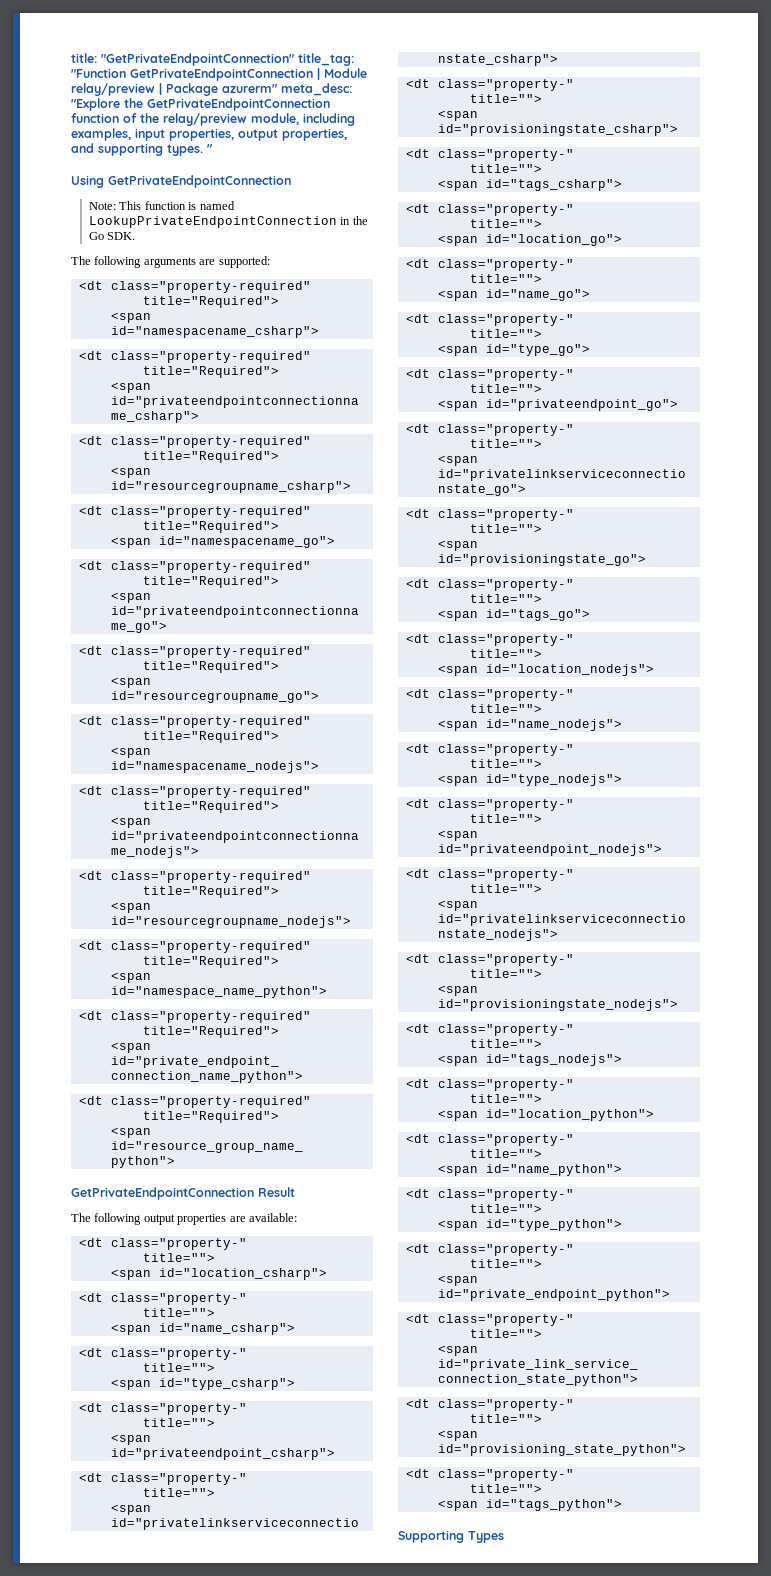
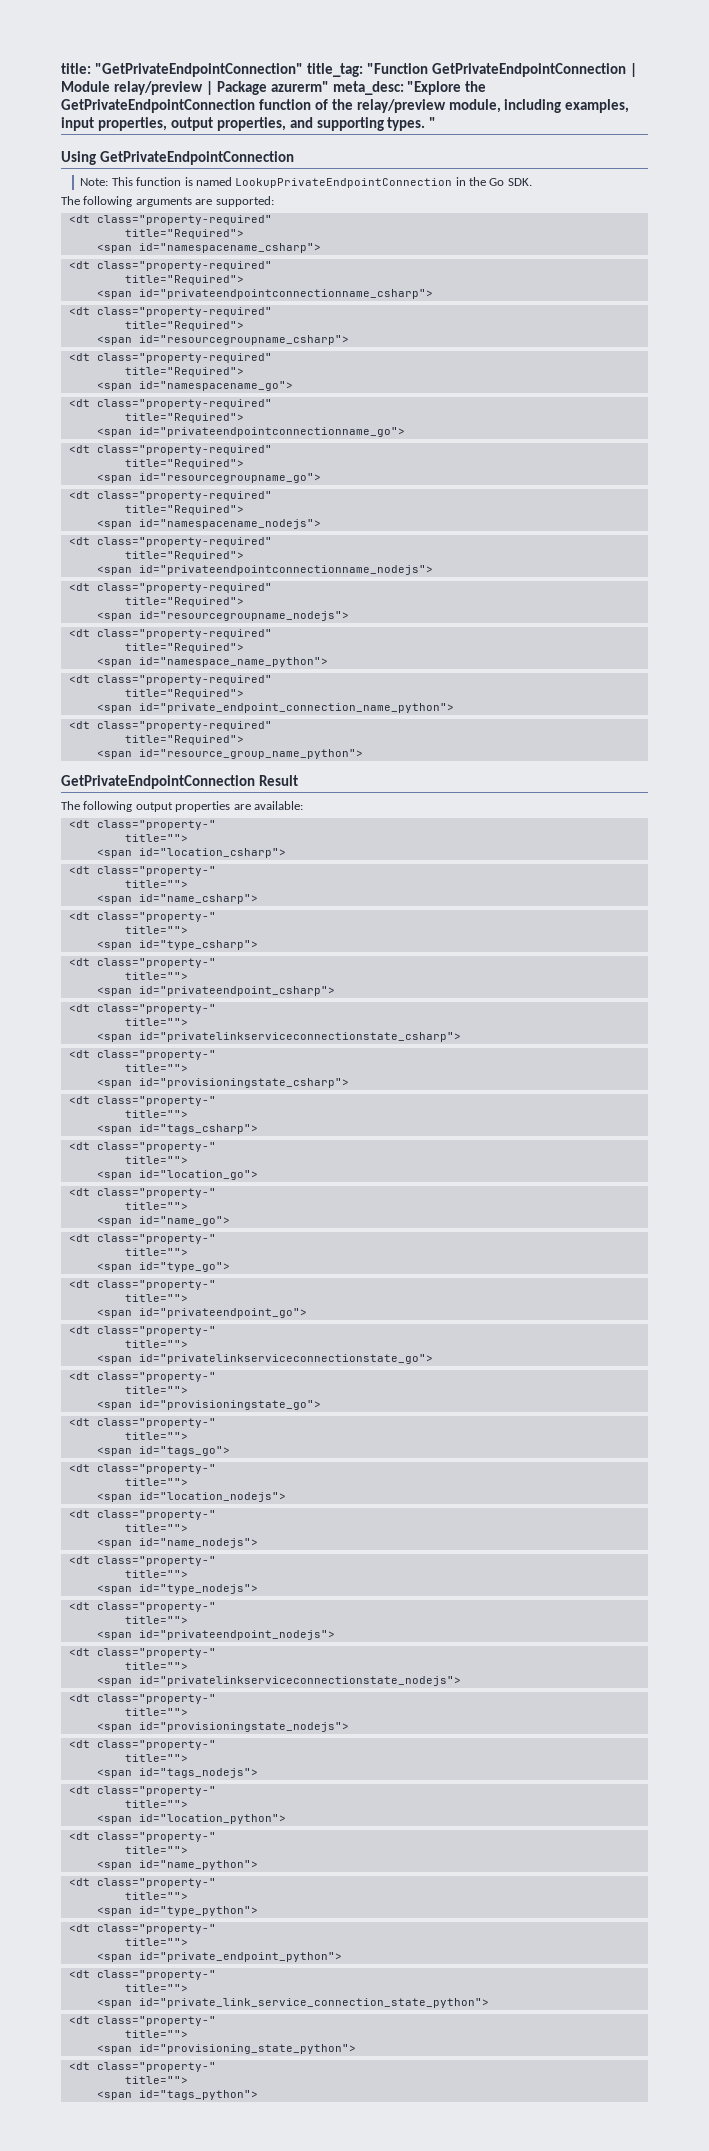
- Supporting Types

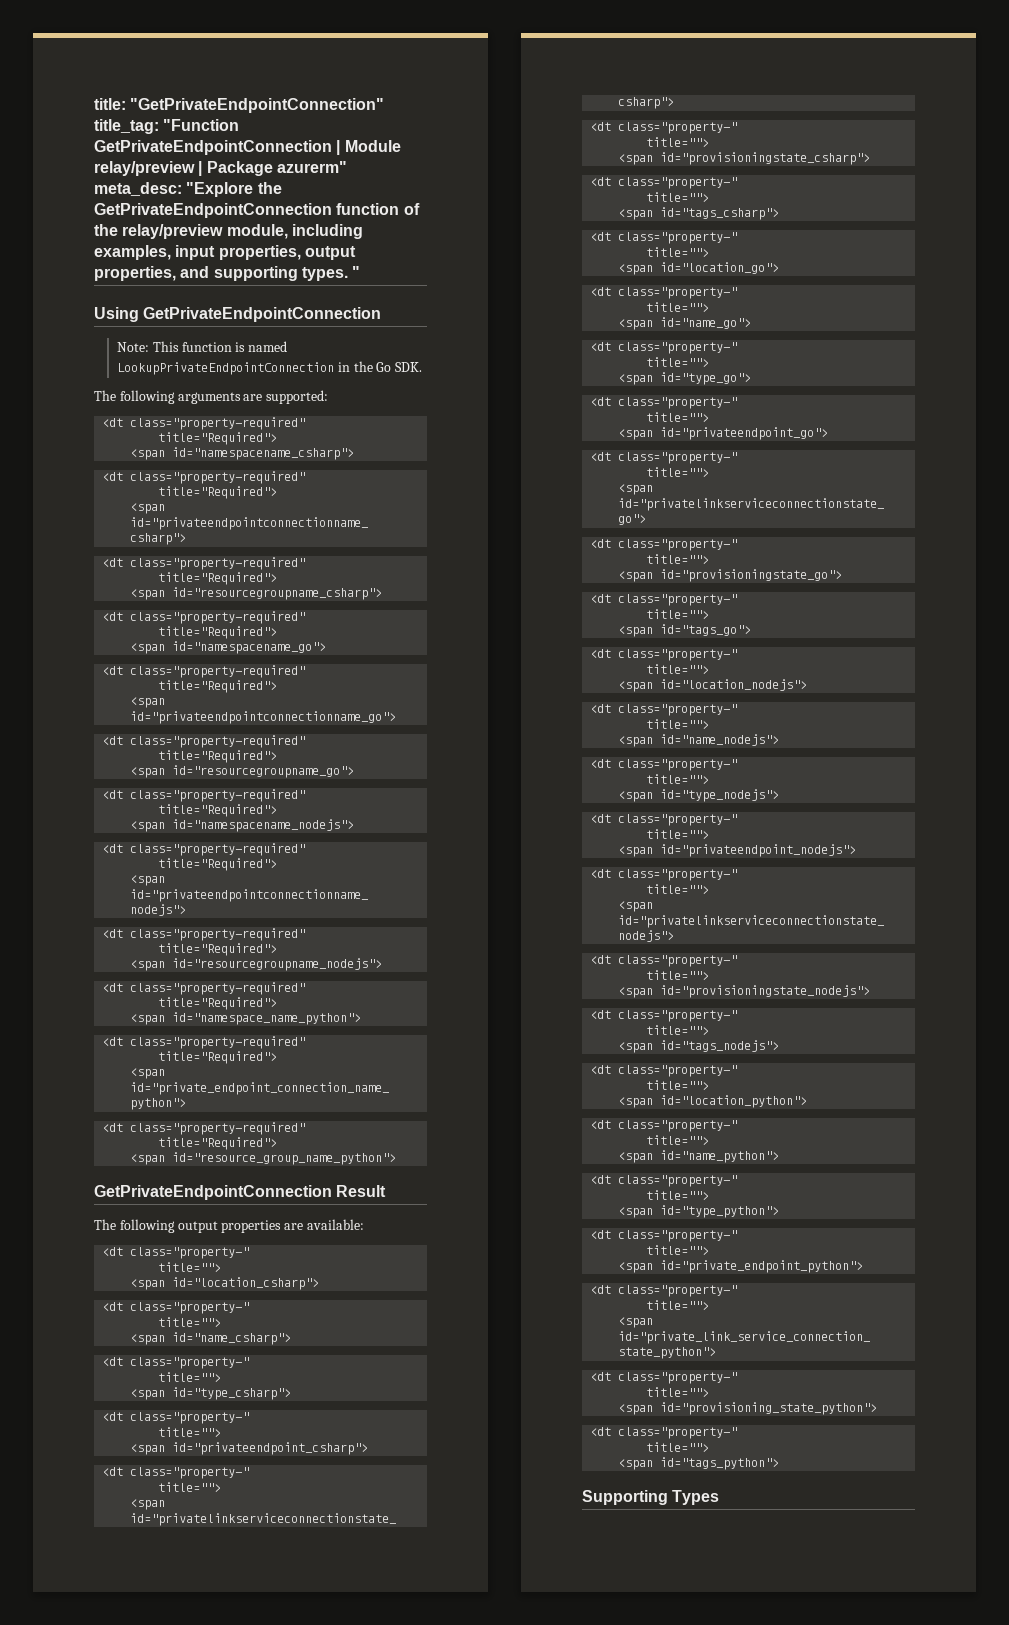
+ Supporting Types

